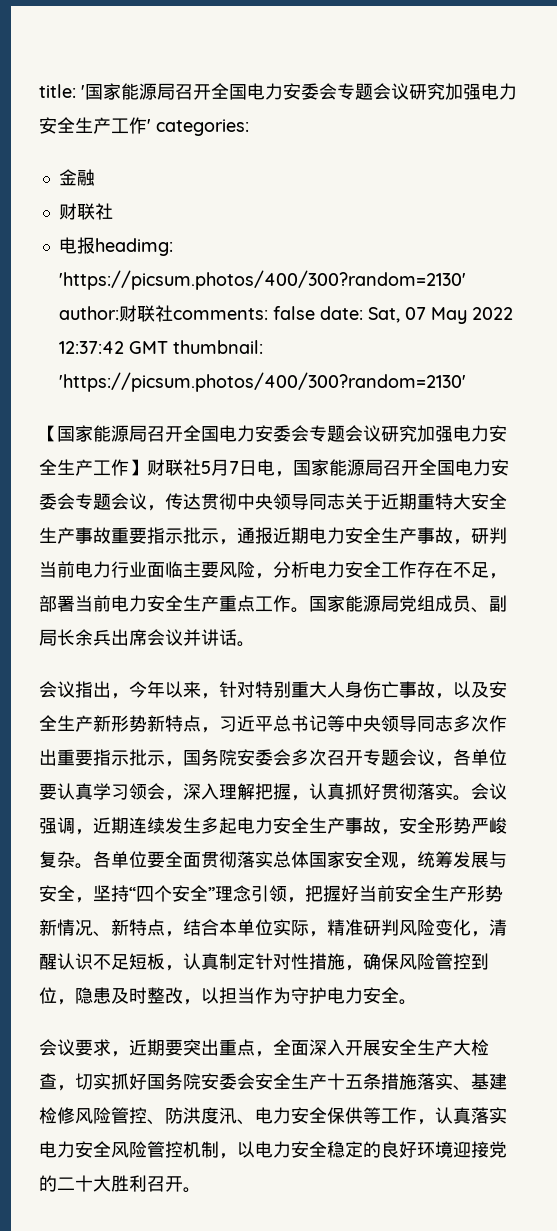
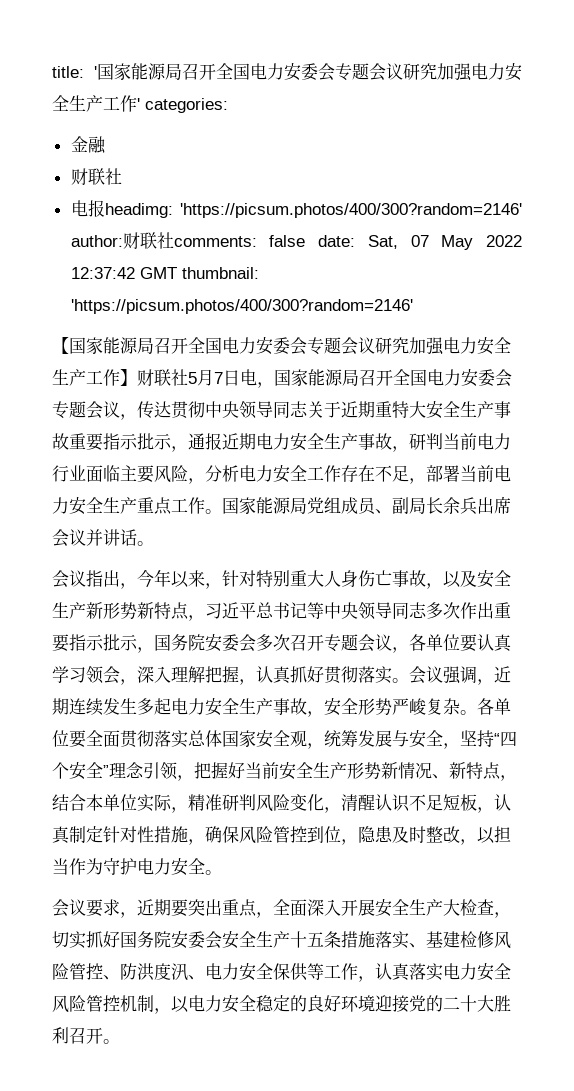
- 电报headimg: 'https://picsum.photos/400/300?random=2130' author:财联社comments: false date: Sat, 07 May 2022 12:37:42 GMT thumbnail: 'https://picsum.photos/400/300?random=2130'
+ 电报headimg: 'https://picsum.photos/400/300?random=2146' author:财联社comments: false date: Sat, 07 May 2022 12:37:42 GMT thumbnail: 'https://picsum.photos/400/300?random=2146'

